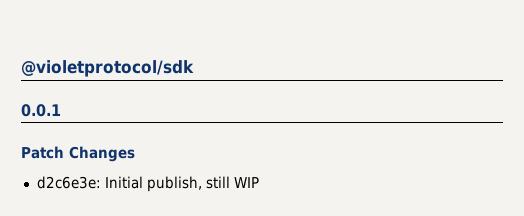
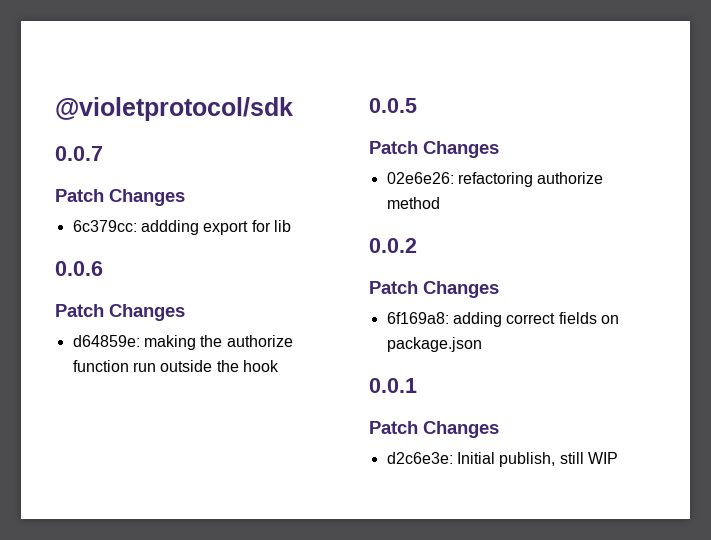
+ 0.0.7
+ Patch Changes
+ 6c379cc: addding export for lib
+ 0.0.6
+ Patch Changes
+ d64859e: making the authorize function run outside the hook
+ 0.0.5
+ Patch Changes
+ 02e6e26: refactoring authorize method
+ 0.0.2
+ Patch Changes
+ 6f169a8: adding correct fields on package.json

